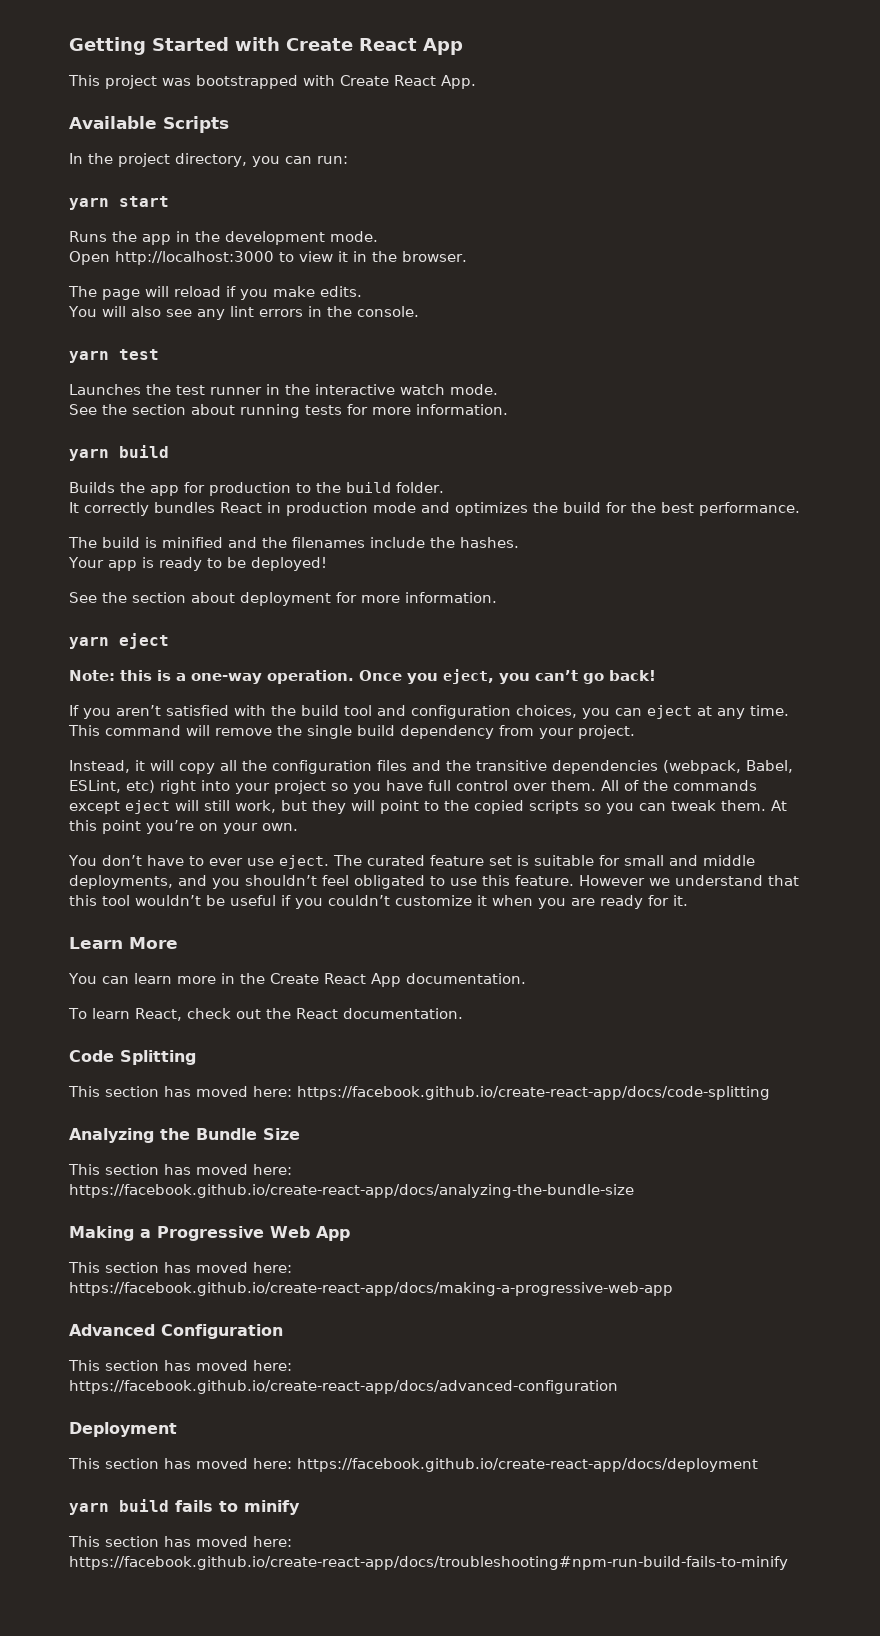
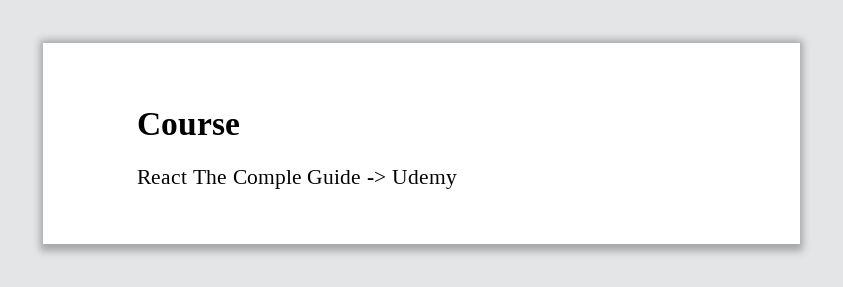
- Getting Started with Create React App
- This project was bootstrapped with Create React App.
- Available Scripts
- In the project directory, you can run:
- yarn start
- Runs the app in the development mode.
- Open http://localhost:3000 to view it in the browser.
- The page will reload if you make edits.
- You will also see any lint errors in the console.
- yarn test
- Launches the test runner in the interactive watch mode.
- See the section about running tests for more information.
- yarn build
- Builds the app for production to the build folder.
- It correctly bundles React in production mode and optimizes the build for the best performance.
- The build is minified and the filenames include the hashes.
- Your app is ready to be deployed!
- See the section about deployment for more information.
- yarn eject
- Note: this is a one-way operation. Once you eject, you can’t go back!
- If you aren’t satisfied with the build tool and configuration choices, you can eject at any time. This command will remove the single build dependency from your project.
- Instead, it will copy all the configuration files and the transitive dependencies (webpack, Babel, ESLint, etc) right into your project so you have full control over them. All of the commands except eject will still work, but they will point to the copied scripts so you can tweak them. At this point you’re on your own.
- You don’t have to ever use eject. The curated feature set is suitable for small and middle deployments, and you shouldn’t feel obligated to use this feature. However we understand that this tool wouldn’t be useful if you couldn’t customize it when you are ready for it.
- Learn More
- You can learn more in the Create React App documentation.
- To learn React, check out the React documentation.
- Code Splitting
- This section has moved here: https://facebook.github.io/create-react-app/docs/code-splitting
- Analyzing the Bundle Size
- This section has moved here: https://facebook.github.io/create-react-app/docs/analyzing-the-bundle-size
- Making a Progressive Web App
- This section has moved here: https://facebook.github.io/create-react-app/docs/making-a-progressive-web-app
- Advanced Configuration
- This section has moved here: https://facebook.github.io/create-react-app/docs/advanced-configuration
- Deployment
- This section has moved here: https://facebook.github.io/create-react-app/docs/deployment
- yarn build fails to minify
- This section has moved here: https://facebook.github.io/create-react-app/docs/troubleshooting#npm-run-build-fails-to-minify
+ Course
+ React The Comple Guide -> Udemy

